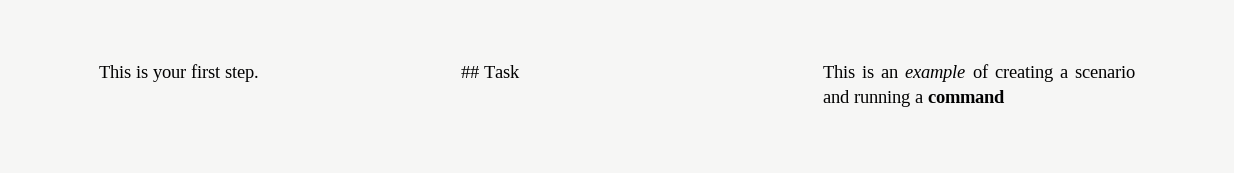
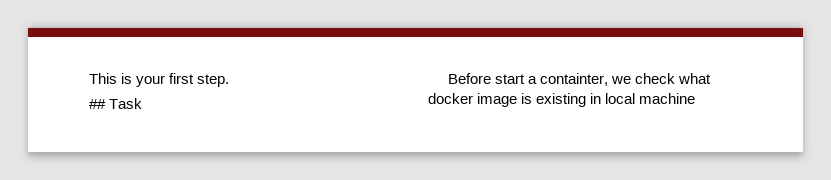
- This is an example of creating a scenario and running a command
+ Before start a containter, we check what docker image is existing in local machine

